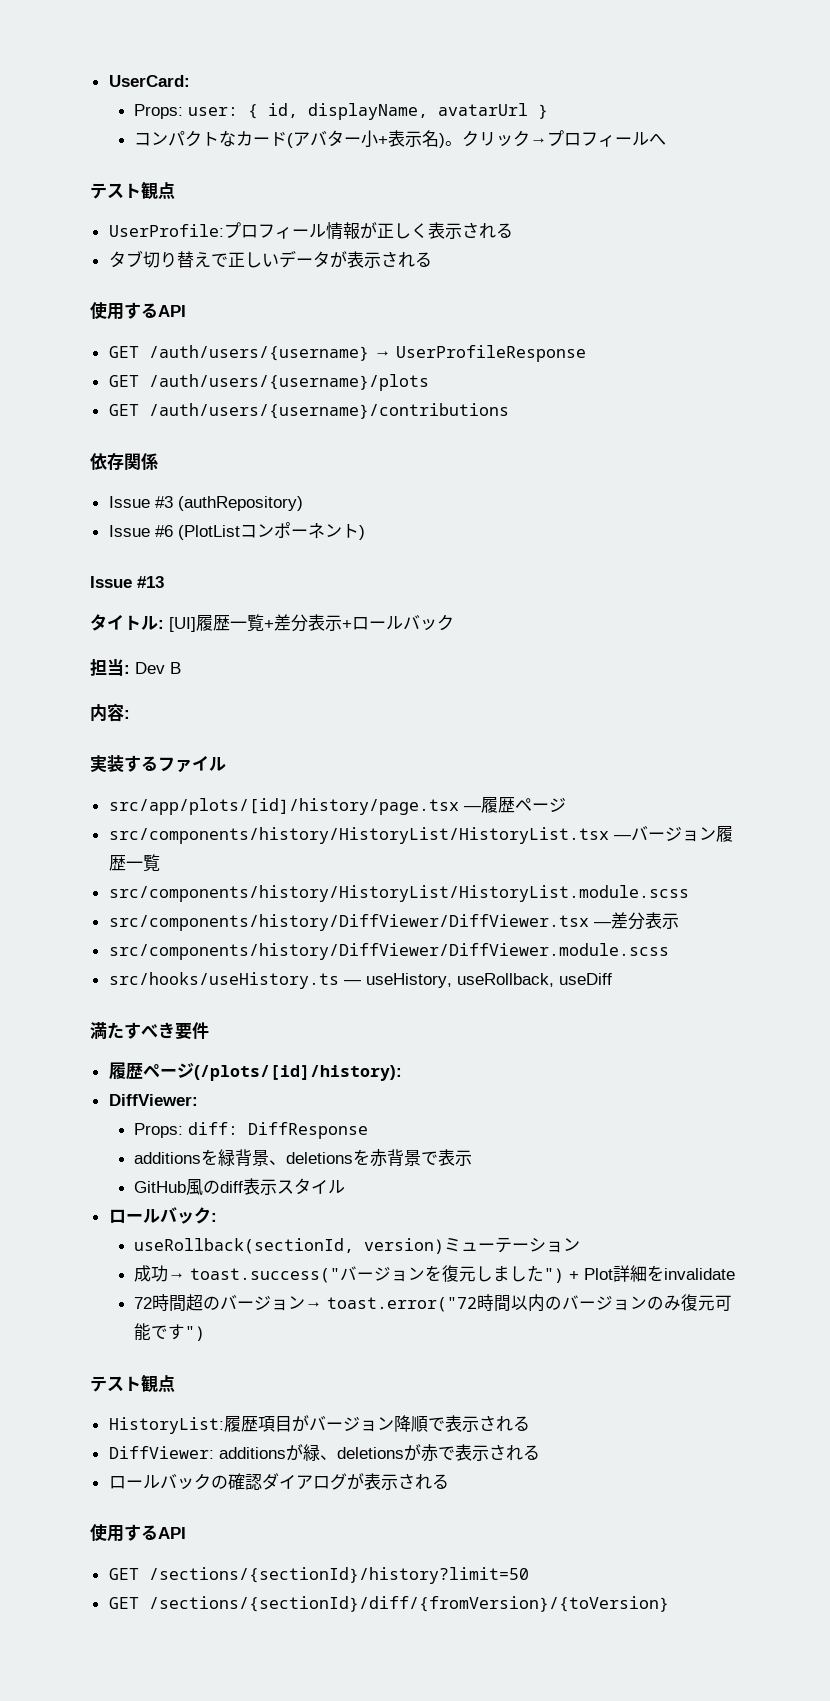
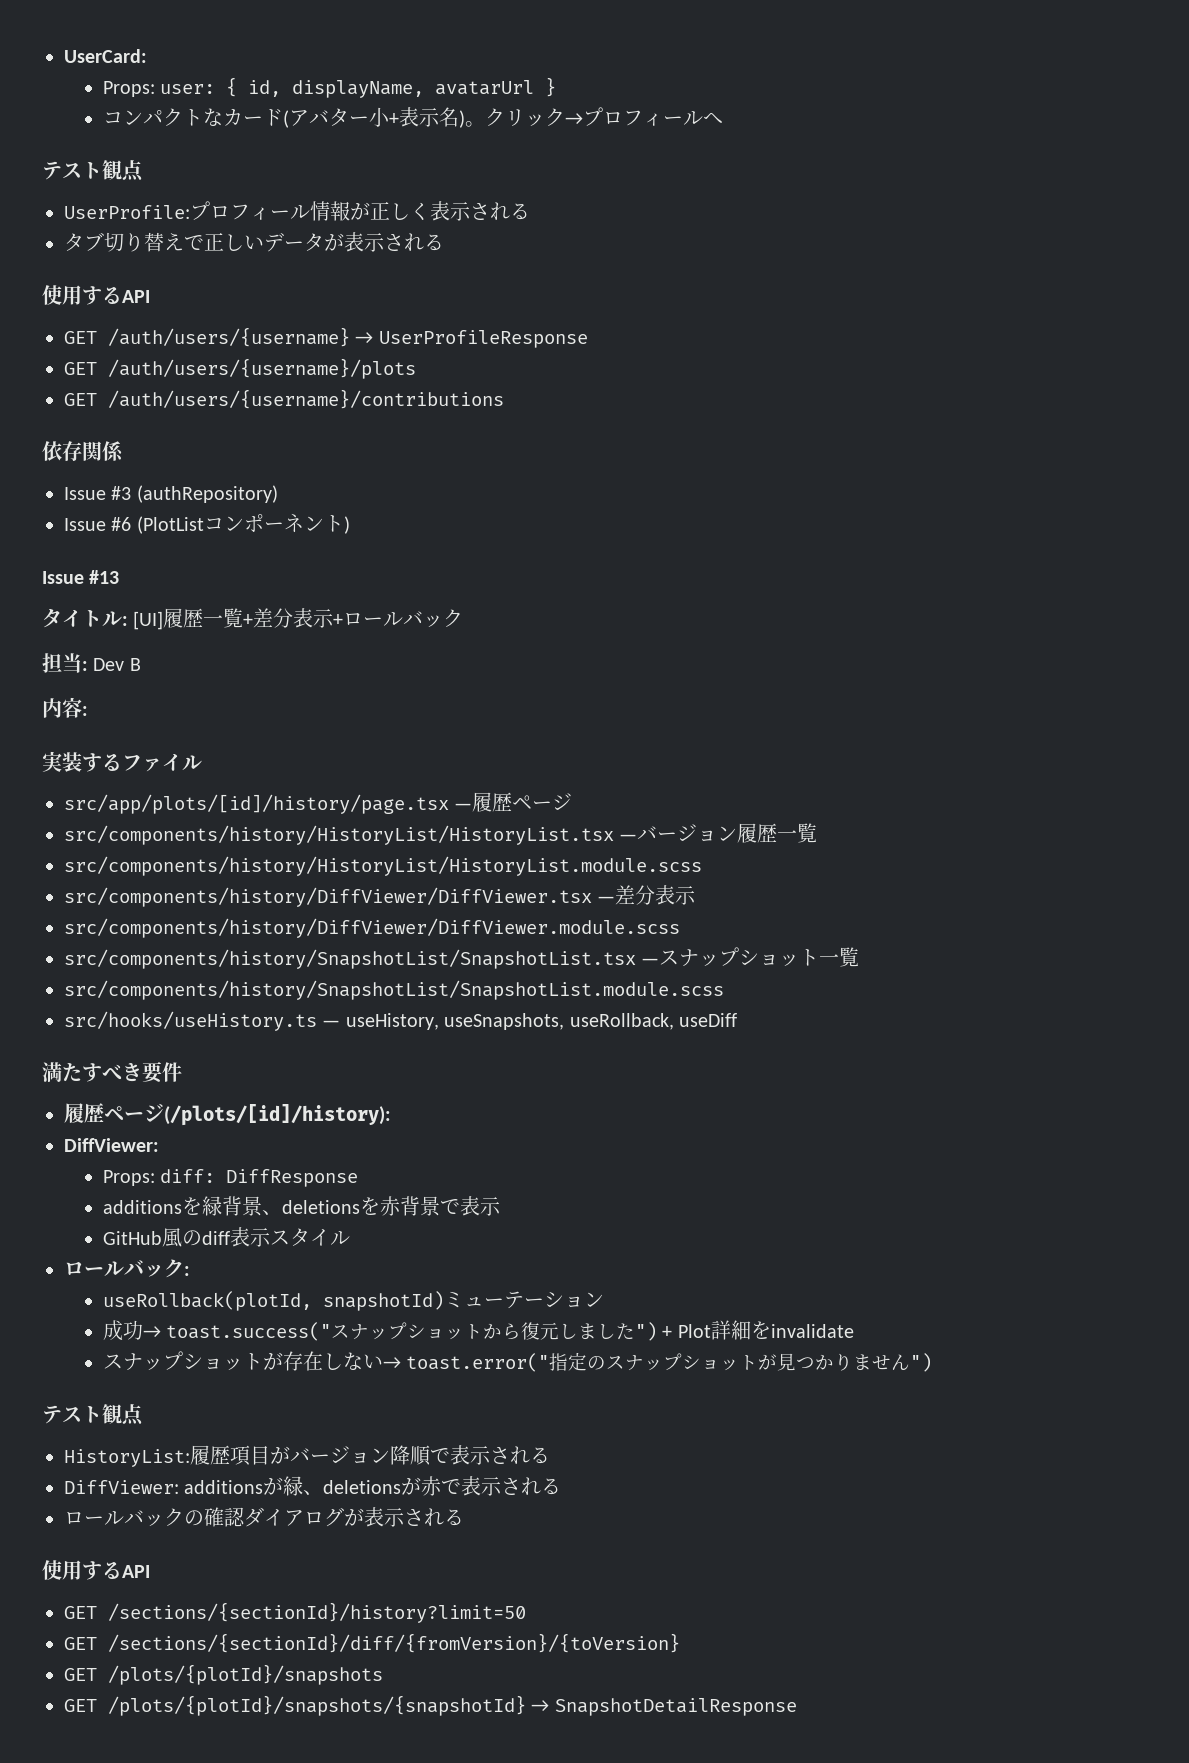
+ src/components/history/SnapshotList/SnapshotList.tsx —スナップショット一覧
+ src/components/history/SnapshotList/SnapshotList.module.scss
- src/hooks/useHistory.ts — useHistory, useRollback, useDiff
+ src/hooks/useHistory.ts — useHistory, useSnapshots, useRollback, useDiff
- useRollback(sectionId, version)ミューテーション
+ useRollback(plotId, snapshotId)ミューテーション
- 成功→ toast.success("バージョンを復元しました") + Plot詳細をinvalidate
+ 成功→ toast.success("スナップショットから復元しました") + Plot詳細をinvalidate
- 72時間超のバージョン→ toast.error("72時間以内のバージョンのみ復元可能です")
+ スナップショットが存在しない→ toast.error("指定のスナップショットが見つかりません")
+ GET /plots/{plotId}/snapshots
+ GET /plots/{plotId}/snapshots/{snapshotId} → SnapshotDetailResponse

